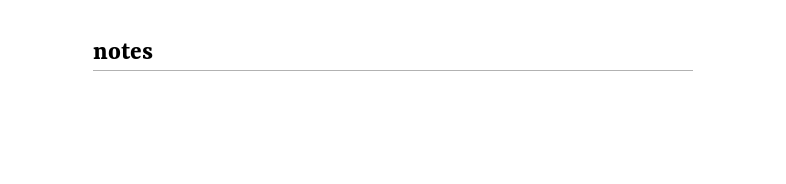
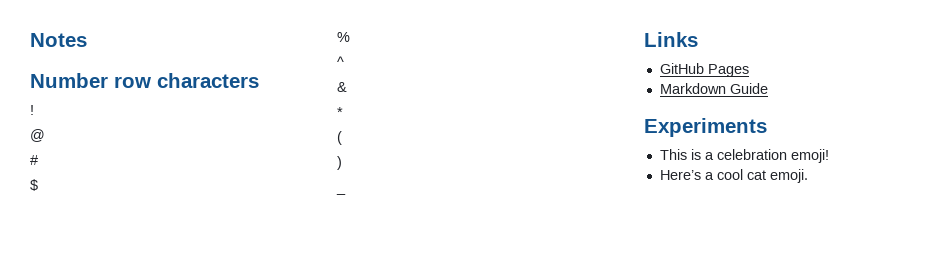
- notes
+ Notes
+ Number row characters
+ !
+ @
+ #
+ $
+ %
+ ^
+ &
+ *
+ (
+ )
+ _
+ Links
+ GitHub Pages
+ Markdown Guide
+ Experiments
+ This is a celebration emoji!
+ Here’s a cool cat emoji.

